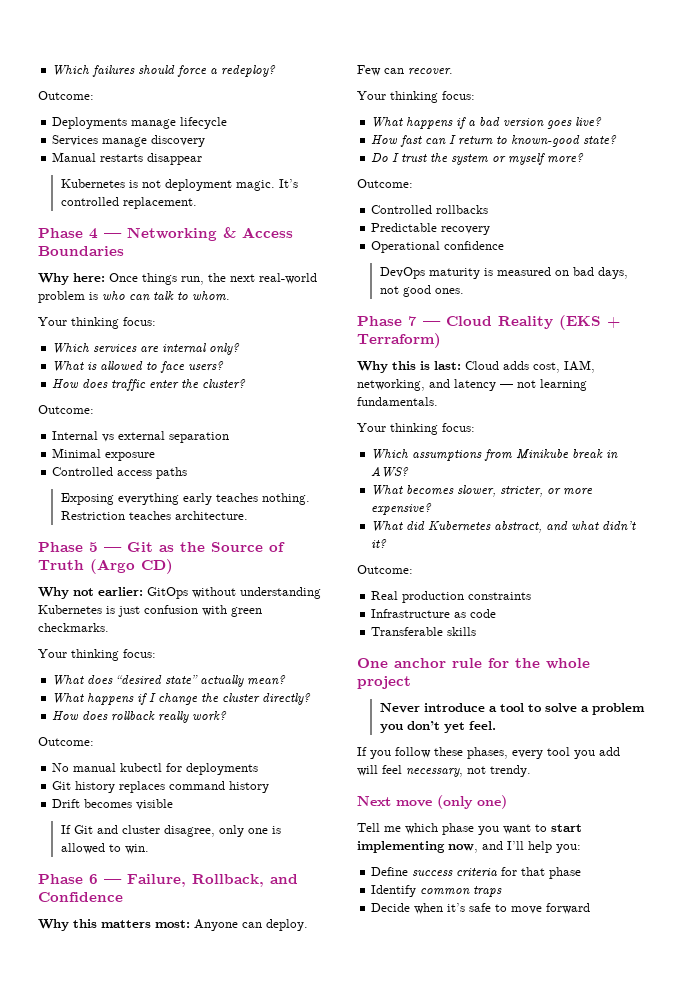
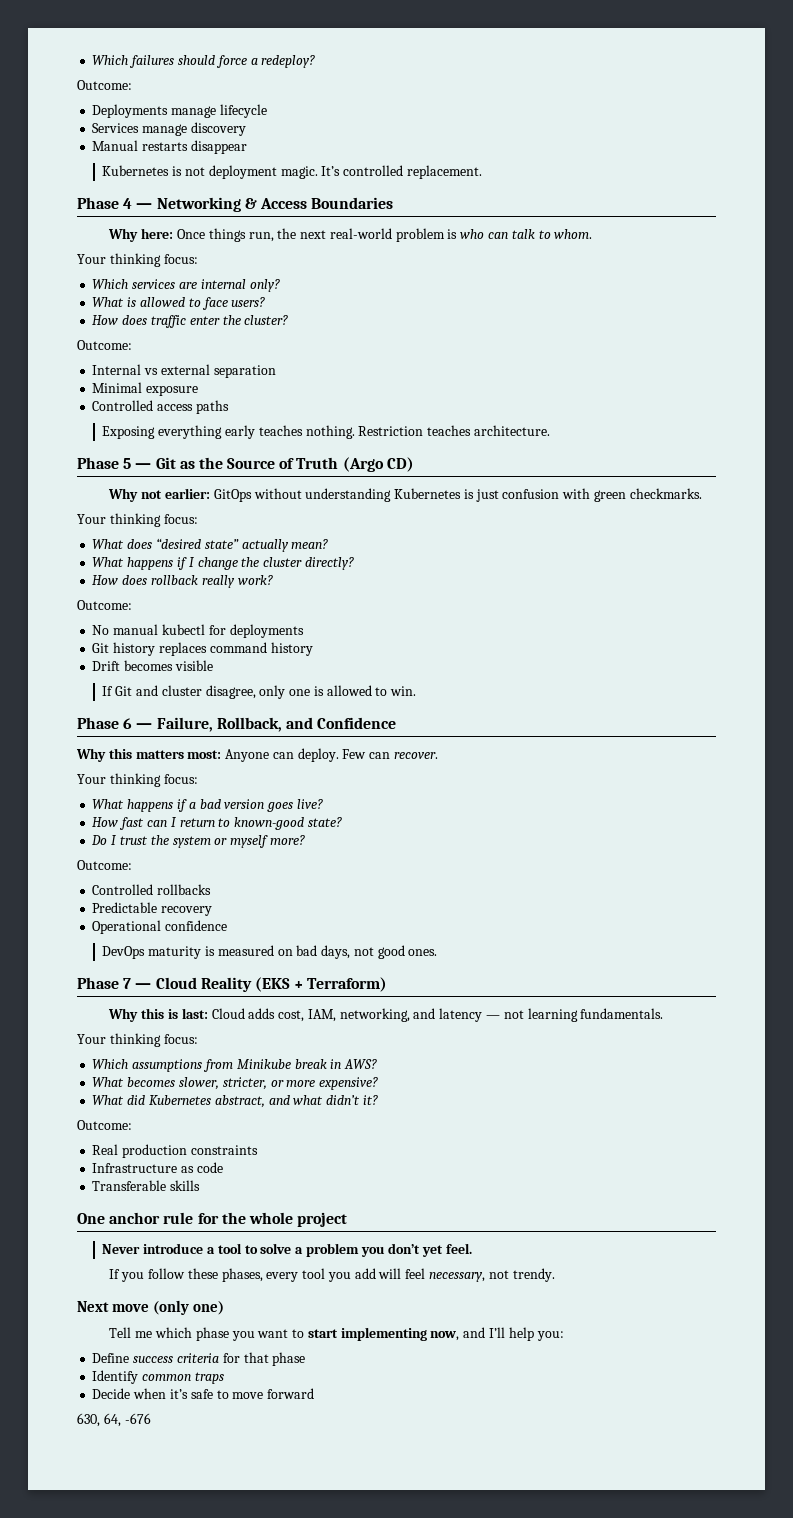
+ 630, 64, -676

